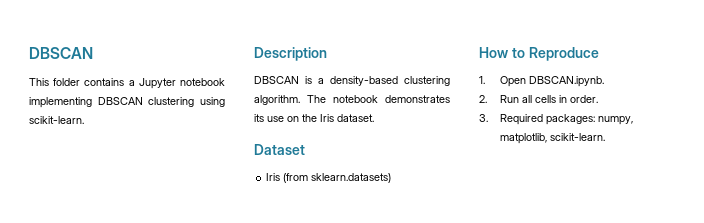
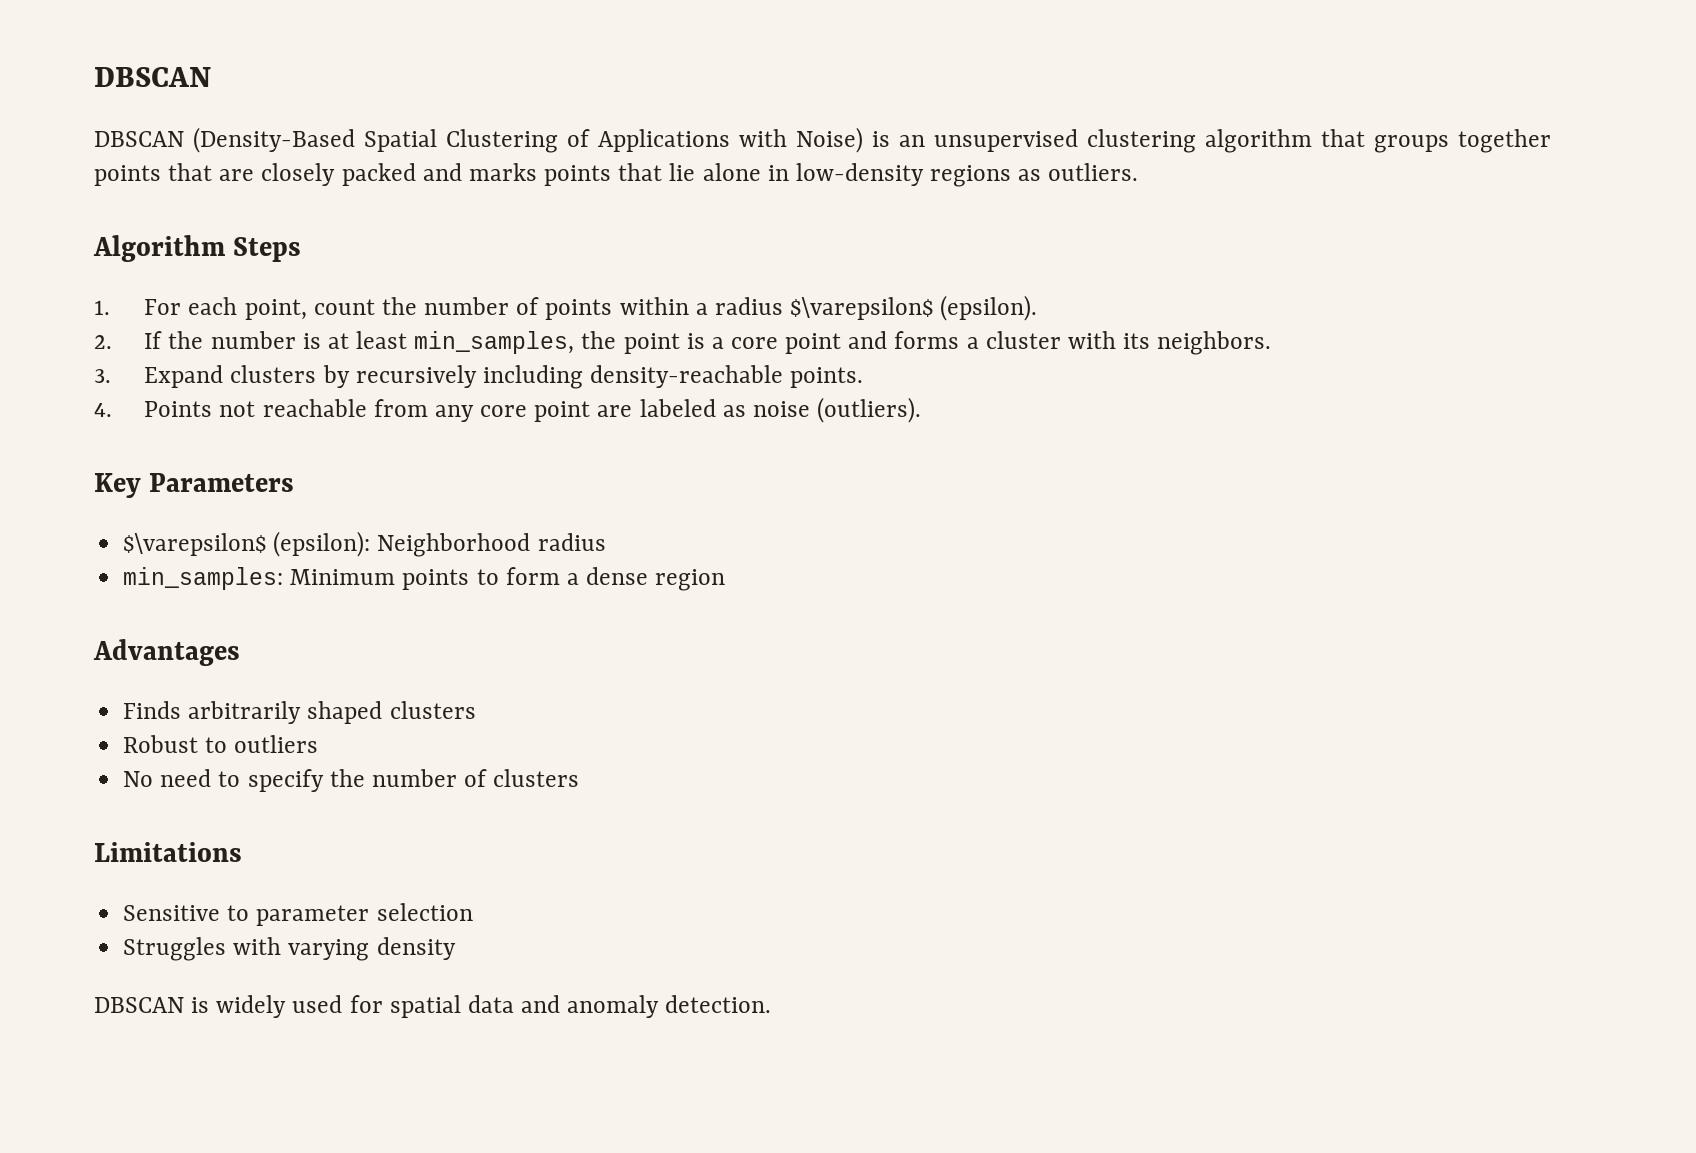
- This folder contains a Jupyter notebook implementing DBSCAN clustering using scikit-learn.
- Description
- DBSCAN is a density-based clustering algorithm. The notebook demonstrates its use on the Iris dataset.
- Dataset
- Iris (from sklearn.datasets)
- How to Reproduce
- 1. Open DBSCAN.ipynb.
- 2. Run all cells in order.
- 3. Required packages: numpy, matplotlib, scikit-learn.
+ DBSCAN (Density-Based Spatial Clustering of Applications with Noise) is an unsupervised clustering algorithm that groups together points that are closely packed and marks points that lie alone in low-density regions as outliers.
+ Algorithm Steps
+ 1. For each point, count the number of points within a radius $\varepsilon$ (epsilon).
+ 2. If the number is at least min_samples, the point is a core point and forms a cluster with its neighbors.
+ 3. Expand clusters by recursively including density-reachable points.
+ 4. Points not reachable from any core point are labeled as noise (outliers).
+ Key Parameters
+ $\varepsilon$ (epsilon): Neighborhood radius
+ min_samples: Minimum points to form a dense region
+ Advantages
+ Finds arbitrarily shaped clusters
+ Robust to outliers
+ No need to specify the number of clusters
+ Limitations
+ Sensitive to parameter selection
+ Struggles with varying density
+ DBSCAN is widely used for spatial data and anomaly detection.

